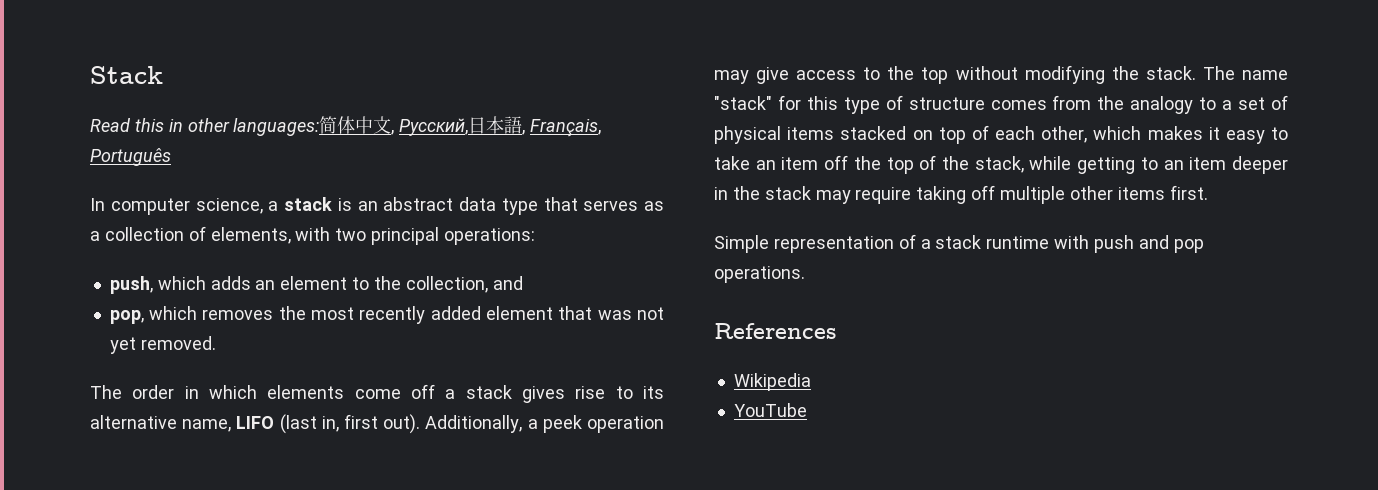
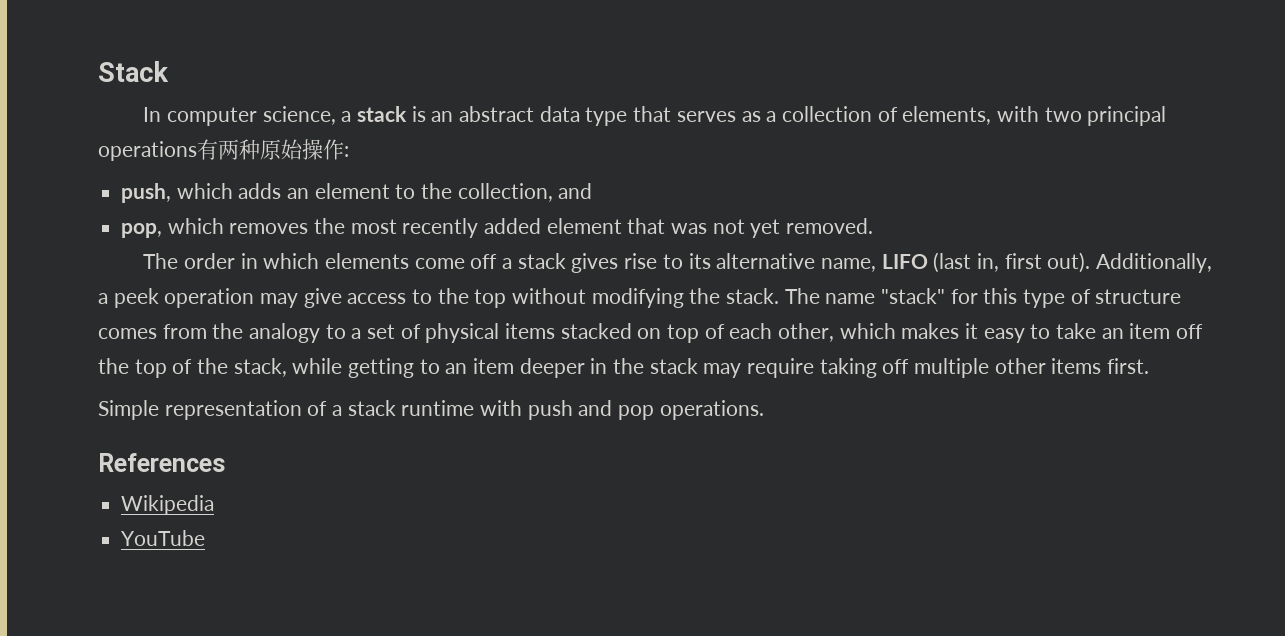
- Read this in other languages:简体中文, Русский,日本語, Français, Português
- In computer science, a stack is an abstract data type that serves as a collection of elements, with two principal operations:
+ In computer science, a stack is an abstract data type that serves as a collection of elements, with two principal operations有两种原始操作:

